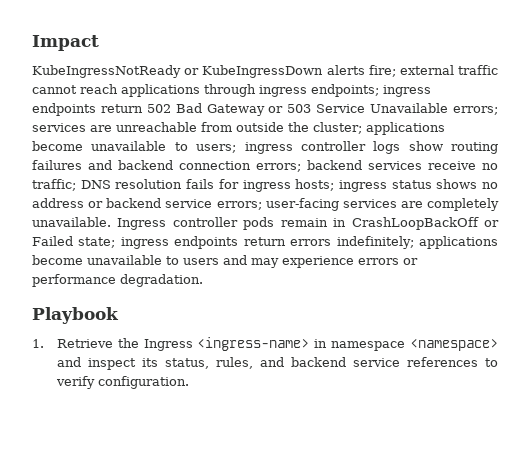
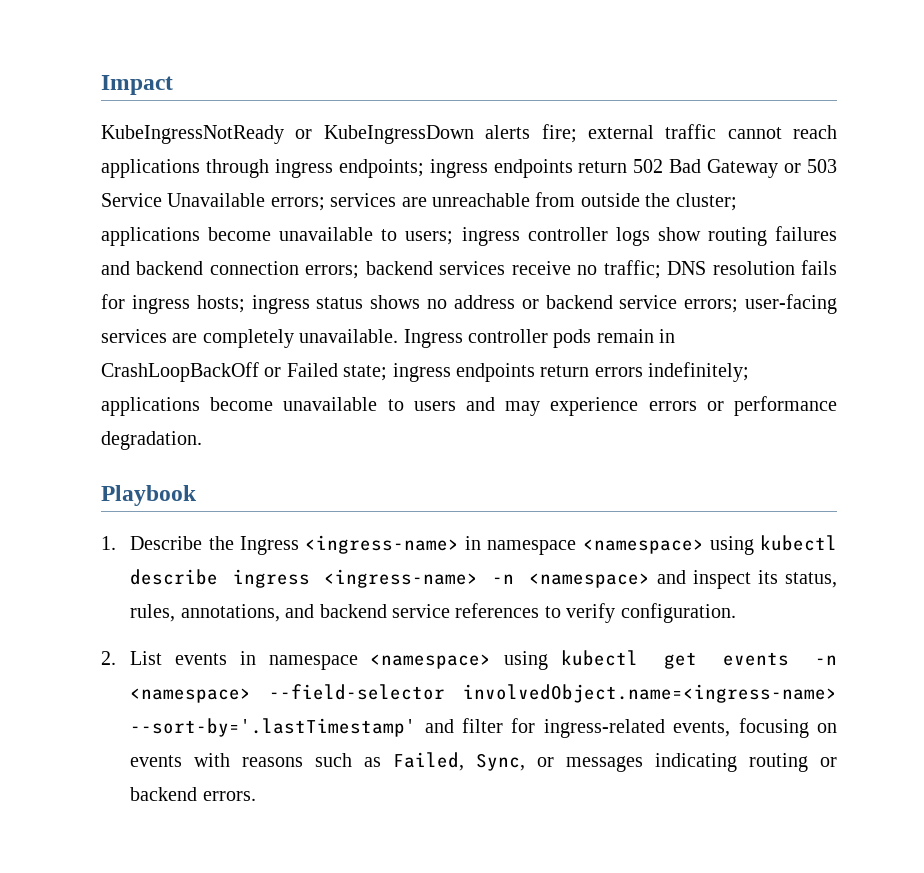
- 1. Retrieve the Ingress <ingress-name> in namespace <namespace> and inspect its status, rules, and backend service references to verify configuration.
+ 1. Describe the Ingress <ingress-name> in namespace <namespace> using kubectl describe ingress <ingress-name> -n <namespace> and inspect its status, rules, annotations, and backend service references to verify configuration.
+ 2. List events in namespace <namespace> using kubectl get events -n <namespace> --field-selector involvedObject.name=<ingress-name> --sort-by='.lastTimestamp' and filter for ingress-related events, focusing on events with reasons such as Failed, Sync, or messages indicating routing or backend errors.

